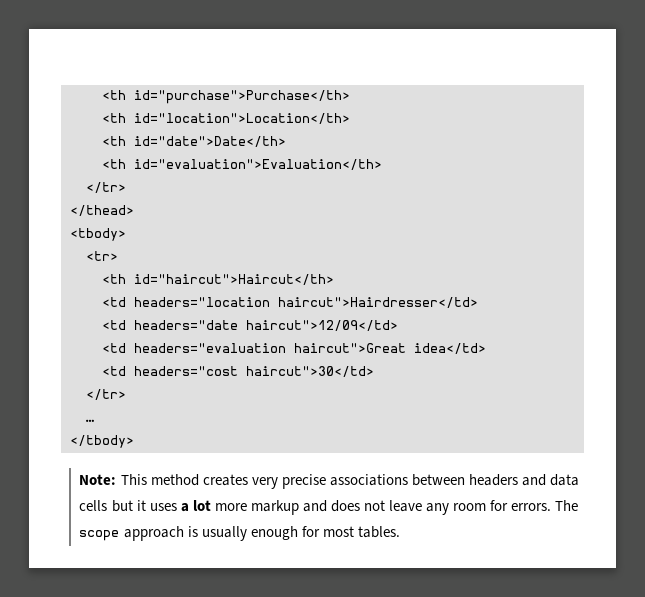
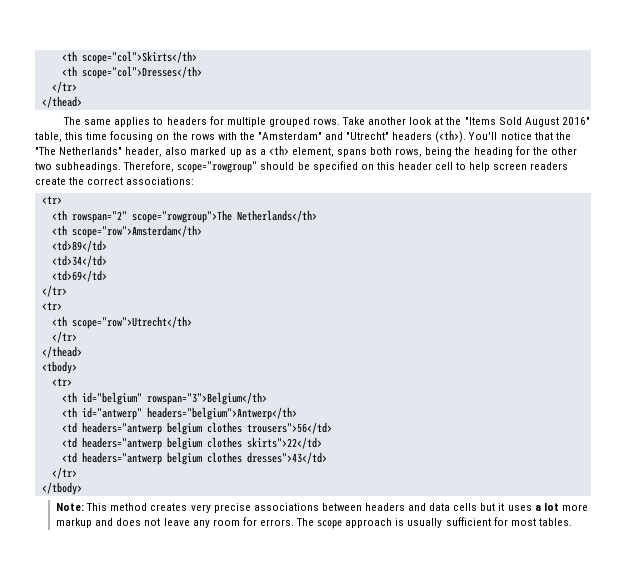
- <th id="purchase">Purchase</th>
- <th id="location">Location</th>
- <th id="date">Date</th>
- <th id="evaluation">Evaluation</th>
+ <th scope="col">Skirts</th>
+ <th scope="col">Dresses</th>
+ </tr>
+ </thead>
+ The same applies to headers for multiple grouped rows. Take another look at the "Items Sold August 2016" table, this time focusing on the rows with the "Amsterdam" and "Utrecht" headers (<th>). You'll notice that the "The Netherlands" header, also marked up as a <th> element, spans both rows, being the heading for the other two subheadings. Therefore, scope="rowgroup" should be specified on this header cell to help screen readers create the correct associations:
+ <tr>
+ <th rowspan="2" scope="rowgroup">The Netherlands</th>
+ <th scope="row">Amsterdam</th>
+ <td>89</td>
+ <td>34</td>
+ <td>69</td>
+ </tr>
+ <tr>
+ <th scope="row">Utrecht</th>
- <th id="haircut">Haircut</th>
- <td headers="location haircut">Hairdresser</td>
- <td headers="date haircut">12/09</td>
- <td headers="evaluation haircut">Great idea</td>
- <td headers="cost haircut">30</td>
+ <th id="belgium" rowspan="3">Belgium</th>
+ <th id="antwerp" headers="belgium">Antwerp</th>
+ <td headers="antwerp belgium clothes trousers">56</td>
+ <td headers="antwerp belgium clothes skirts">22</td>
+ <td headers="antwerp belgium clothes dresses">43</td>
  </tr>
- …
- The scope approach is usually enough for most tables.
+ The scope approach is usually sufficient for most tables.

